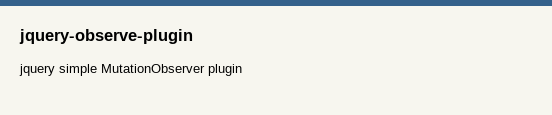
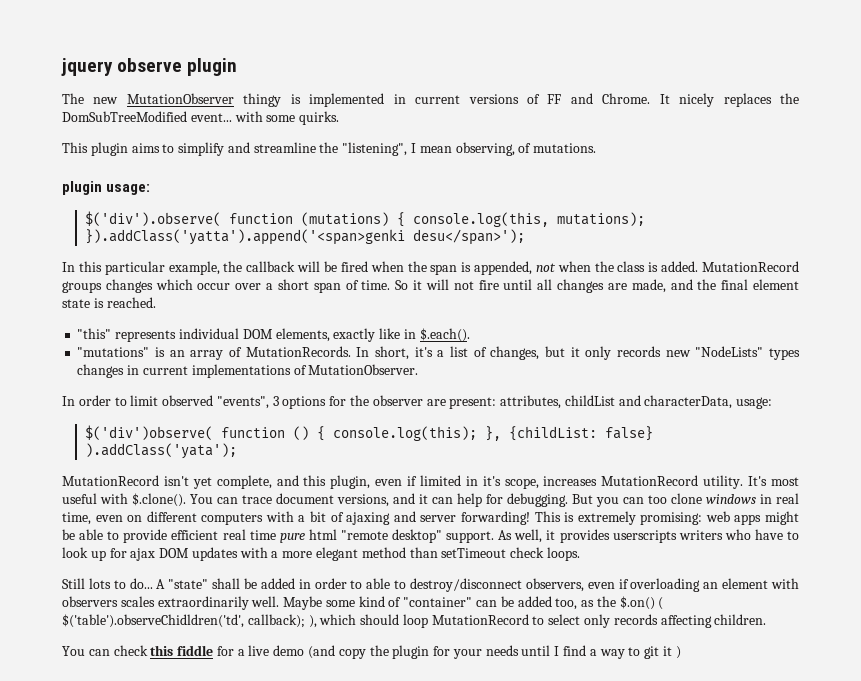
- jquery-observe-plugin
- jquery simple MutationObserver plugin
+ jquery observe plugin
+ The new MutationObserver thingy is implemented in current versions of FF and Chrome. It nicely replaces the DomSubTreeModified event... with some quirks.
+ This plugin aims to simplify and streamline the "listening", I mean observing, of mutations.
+ plugin usage:
+ $('div').observe( function (mutations) { console.log(this, mutations); }).addClass('yatta').append('<span>genki desu</span>');
+ In this particular example, the callback will be fired when the span is appended, not when the class is added. MutationRecord groups changes which occur over a short span of time. So it will not fire until all changes are made, and the final element state is reached.
+ "this" represents individual DOM elements, exactly like in $.each().
+ "mutations" is an array of MutationRecords. In short, it's a list of changes, but it only records new "NodeLists" types changes in current implementations of MutationObserver.
+ In order to limit observed "events", 3 options for the observer are present: attributes, childList and characterData, usage:
+ $('div')observe( function () { console.log(this); }, {childList: false} ).addClass('yata');
+ MutationRecord isn't yet complete, and this plugin, even if limited in it's scope, increases MutationRecord utility. It's most useful with $.clone(). You can trace document versions, and it can help for debugging. But you can too clone windows in real time, even on different computers with a bit of ajaxing and server forwarding! This is extremely promising: web apps might be able to provide efficient real time pure html "remote desktop" support. As well, it provides userscripts writers who have to look up for ajax DOM updates with a more elegant method than setTimeout check loops.
+ Still lots to do... A "state" shall be added in order to able to destroy/disconnect observers, even if overloading an element with observers scales extraordinarily well. Maybe some kind of "container" can be added too, as the $.on() ( $('table').observeChidldren('td', callback); ), which should loop MutationRecord to select only records affecting children.
+ You can check this fiddle for a live demo (and copy the plugin for your needs until I find a way to git it )

